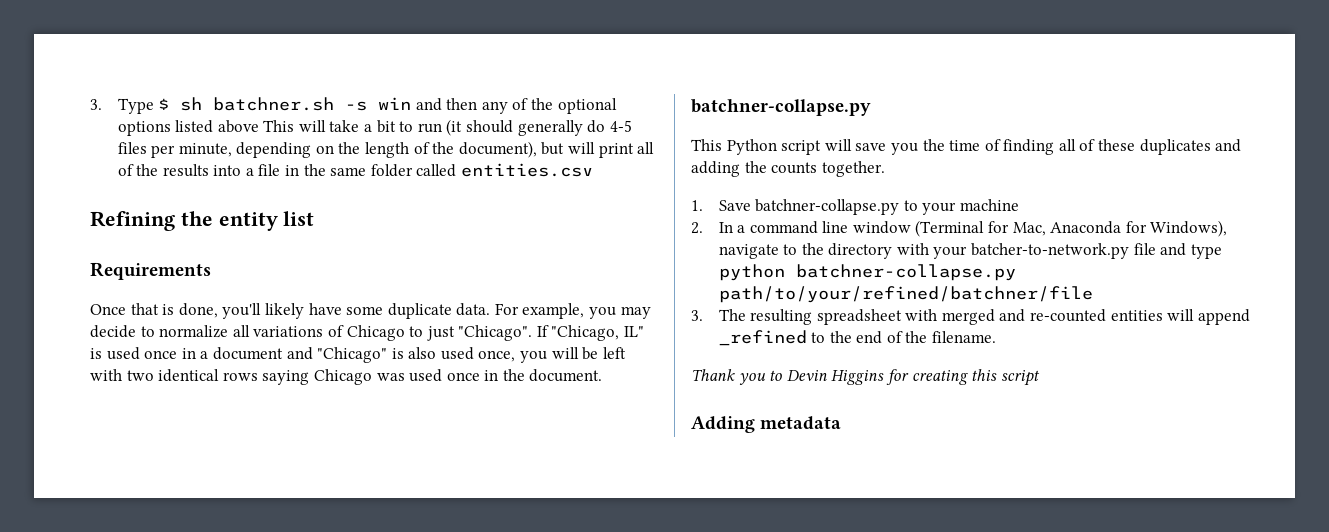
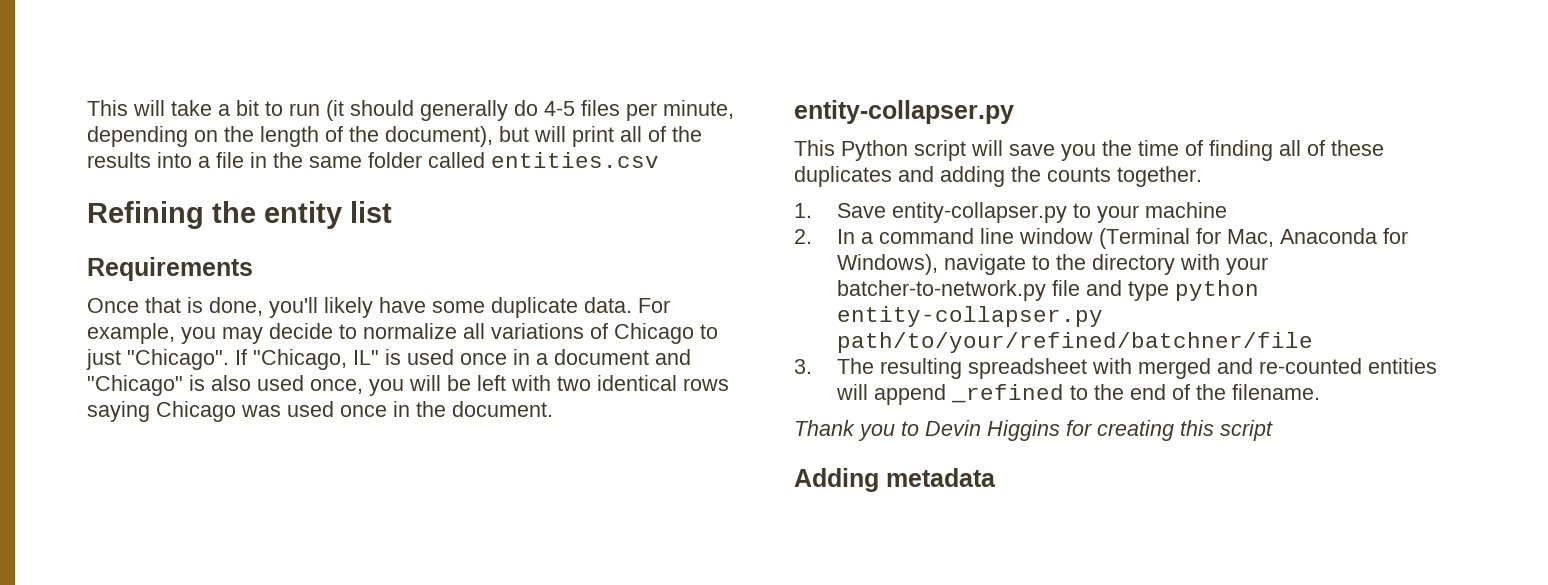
- 3. Type $ sh batchner.sh -s win and then any of the optional options listed above This will take a bit to run (it should generally do 4-5 files per minute, depending on the length of the document), but will print all of the results into a file in the same folder called entities.csv
+ This will take a bit to run (it should generally do 4-5 files per minute, depending on the length of the document), but will print all of the results into a file in the same folder called entities.csv
  If "Chicago, IL" is used once in a document and "Chicago" is also used once, you will be left with two identical rows saying Chicago was used once in the document.
- batchner-collapse.py
+ entity-collapser.py
- 1. Save batchner-collapse.py to your machine
+ 1. Save entity-collapser.py to your machine
- 2. In a command line window (Terminal for Mac, Anaconda for Windows), navigate to the directory with your batcher-to-network.py file and type python batchner-collapse.py path/to/your/refined/batchner/file
+ 2. In a command line window (Terminal for Mac, Anaconda for Windows), navigate to the directory with your batcher-to-network.py file and type python entity-collapser.py path/to/your/refined/batchner/file

